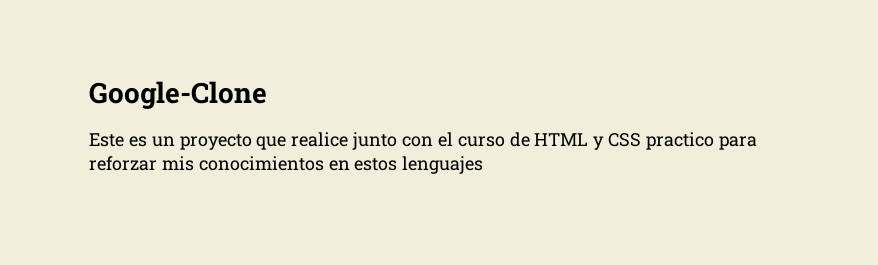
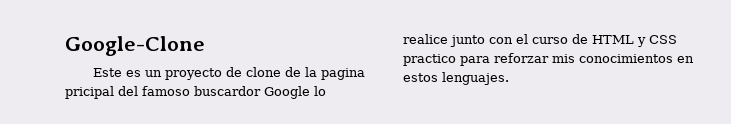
- Este es un proyecto que realice junto con el curso de HTML y CSS practico para reforzar mis conocimientos en estos lenguajes
+ Este es un proyecto de clone de la pagina pricipal del famoso buscardor Google lo realice junto con el curso de HTML y CSS practico para reforzar mis conocimientos en estos lenguajes.

